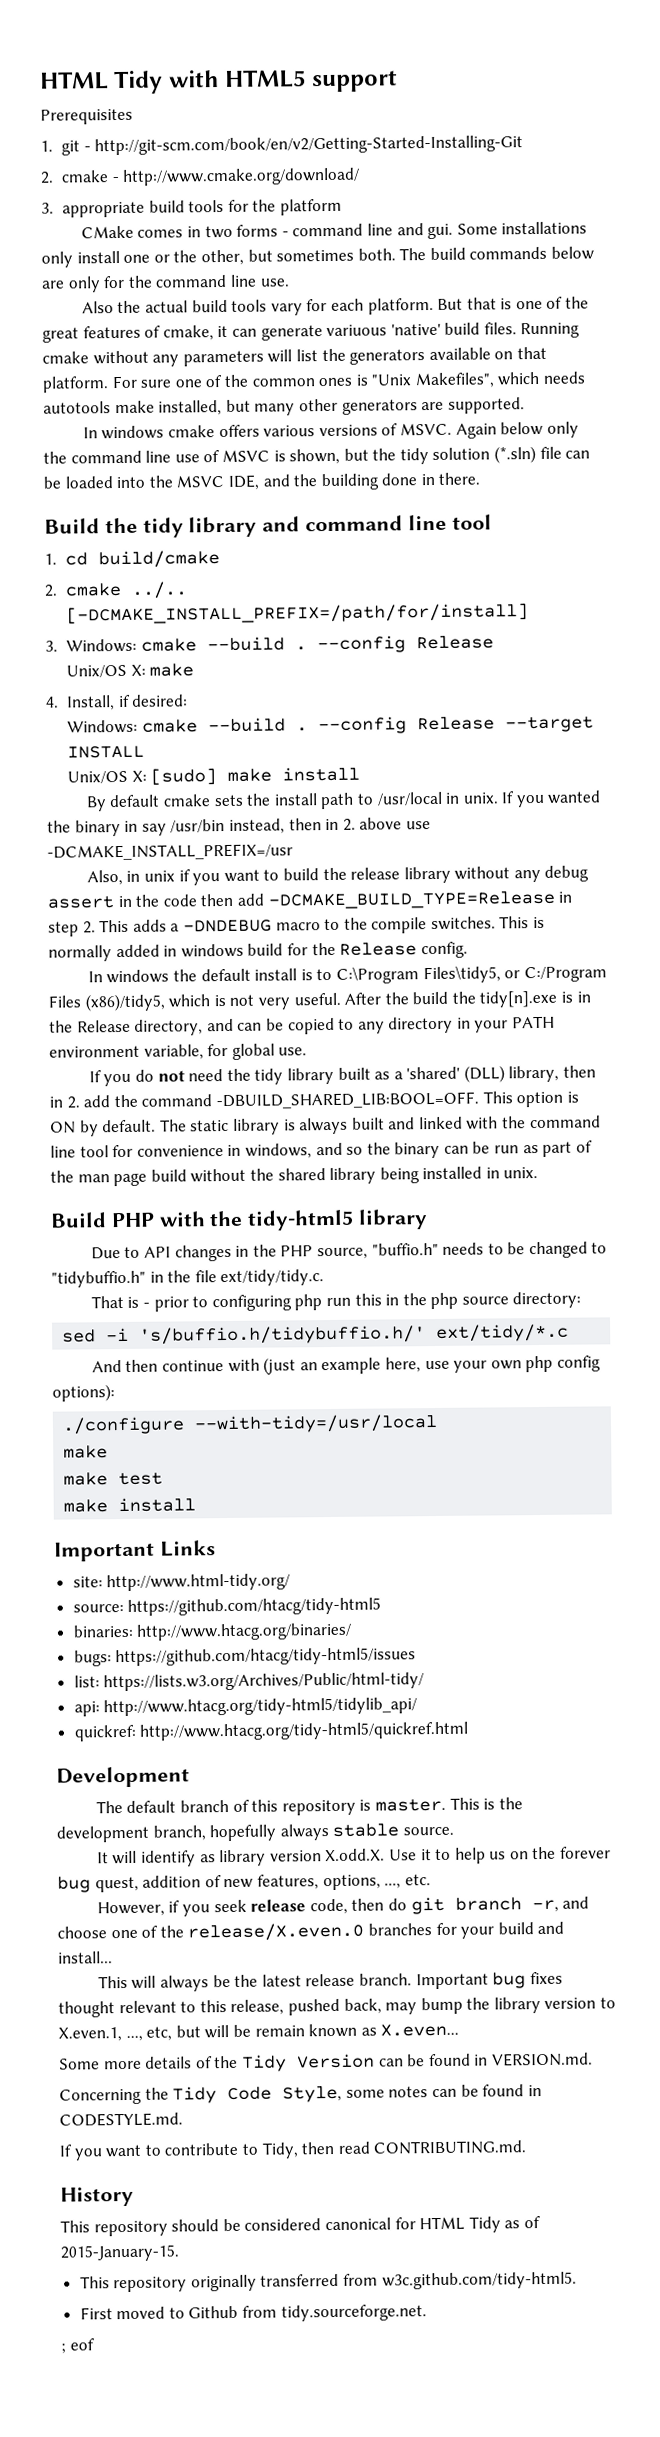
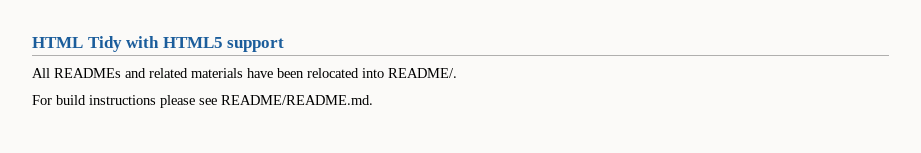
- Prerequisites
- 1. git - http://git-scm.com/book/en/v2/Getting-Started-Installing-Git
- 2. cmake - http://www.cmake.org/download/
- 3. appropriate build tools for the platform
- CMake comes in two forms - command line and gui. Some installations only install one or the other, but sometimes both. The build commands below are only for the command line use.
- Also the actual build tools vary for each platform. But that is one of the great features of cmake, it can generate variuous 'native' build files. Running cmake without any parameters will list the generators available on that platform. For sure one of the common ones is "Unix Makefiles", which needs autotools make installed, but many other generators are supported.
- In windows cmake offers various versions of MSVC. Again below only the command line use of MSVC is shown, but the tidy solution (*.sln) file can be loaded into the MSVC IDE, and the building done in there.
- Build the tidy library and command line tool
- 1. cd build/cmake
- 2. cmake ../.. [-DCMAKE_INSTALL_PREFIX=/path/for/install]
- 3. Windows: cmake --build . --config Release
- Unix/OS X: make
- 4. Install, if desired:
- Windows: cmake --build . --config Release --target INSTALL
- Unix/OS X: [sudo] make install
- By default cmake sets the install path to /usr/local in unix. If you wanted the binary in say /usr/bin instead, then in 2. above use -DCMAKE_INSTALL_PREFIX=/usr
- Also, in unix if you want to build the release library without any debug assert in the code then add -DCMAKE_BUILD_TYPE=Release in step 2. This adds a -DNDEBUG macro to the compile switches. This is normally added in windows build for the Release config.
- In windows the default install is to C:\Program Files\tidy5, or C:/Program Files (x86)/tidy5, which is not very useful. After the build the tidy[n].exe is in the Release directory, and can be copied to any directory in your PATH environment variable, for global use.
- If you do not need the tidy library built as a 'shared' (DLL) library, then in 2. add the command -DBUILD_SHARED_LIB:BOOL=OFF. This option is ON by default. The static library is always built and linked with the command line tool for convenience in windows, and so the binary can be run as part of the man page build without the shared library being installed in unix.
- Build PHP with the tidy-html5 library
- Due to API changes in the PHP source, "buffio.h" needs to be changed to "tidybuffio.h" in the file ext/tidy/tidy.c.
- That is - prior to configuring php run this in the php source directory:
- sed -i 's/buffio.h/tidybuffio.h/' ext/tidy/*.c
- And then continue with (just an example here, use your own php config options):
- ./configure --with-tidy=/usr/local
- make
- make test
- make install
- Important Links
- site: http://www.html-tidy.org/
- source: https://github.com/htacg/tidy-html5
- binaries: http://www.htacg.org/binaries/
- bugs: https://github.com/htacg/tidy-html5/issues
- list: https://lists.w3.org/Archives/Public/html-tidy/
- api: http://www.htacg.org/tidy-html5/tidylib_api/
- quickref: http://www.htacg.org/tidy-html5/quickref.html
- Development
- The default branch of this repository is master. This is the development branch, hopefully always stable source.
- It will identify as library version X.odd.X. Use it to help us on the forever bug quest, addition of new features, options, ..., etc.
- However, if you seek release code, then do git branch -r, and choose one of the release/X.even.0 branches for your build and install...
- This will always be the latest release branch. Important bug fixes thought relevant to this release, pushed back, may bump the library version to X.even.1, ..., etc, but will be remain known as X.even...
- Some more details of the Tidy Version can be found in VERSION.md.
- Concerning the Tidy Code Style, some notes can be found in CODESTYLE.md.
- If you want to contribute to Tidy, then read CONTRIBUTING.md.
- History
- This repository should be considered canonical for HTML Tidy as of 2015-January-15.
- This repository originally transferred from w3c.github.com/tidy-html5.
- First moved to Github from tidy.sourceforge.net.
- ; eof
+ All READMEs and related materials have been relocated into README/.
+ For build instructions please see README/README.md.

